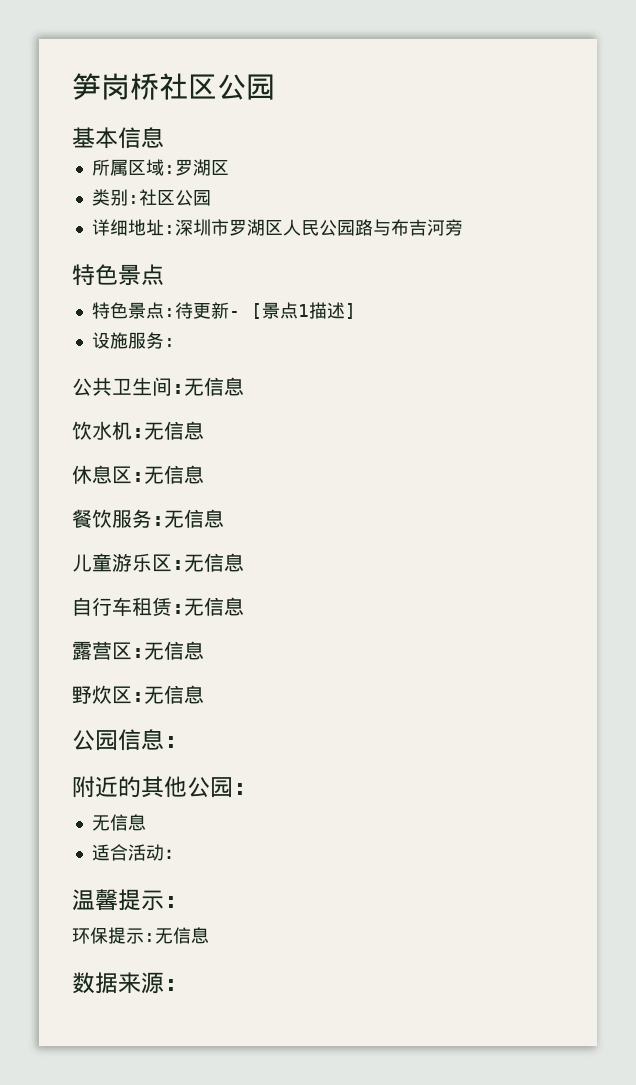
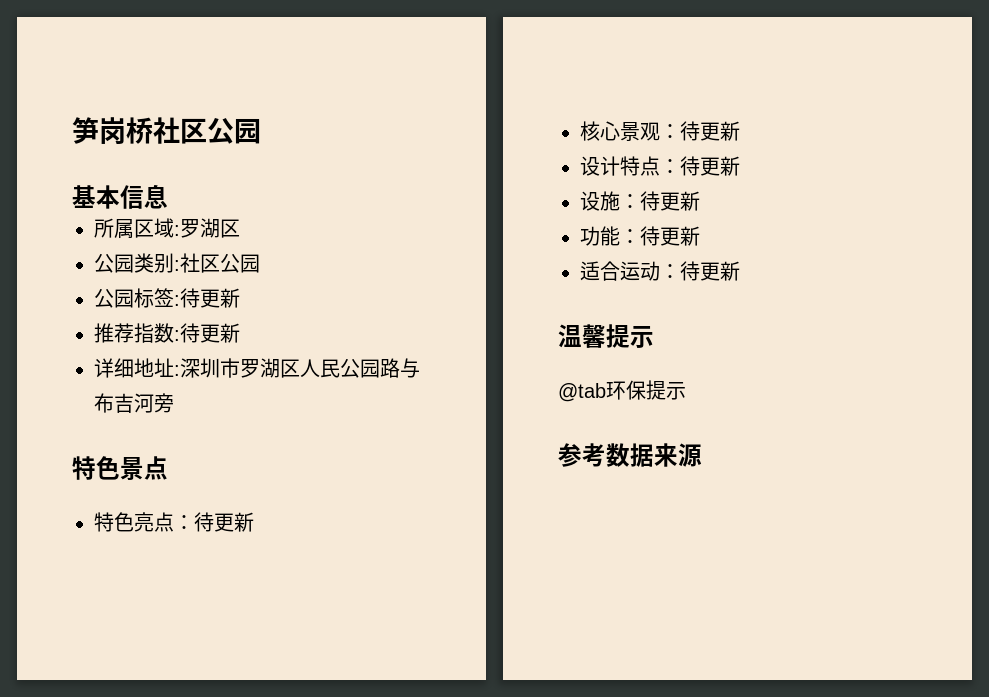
- 类别:社区公园
+ 公园类别:社区公园
+ 公园标签:待更新
+ 推荐指数:待更新
- 特色景点:待更新- [景点1描述]
+ 特色亮点：待更新
+ 核心景观：待更新
+ 设计特点：待更新
- 设施服务:
- 公共卫生间:无信息
- 饮水机:无信息
- 休息区:无信息
- 餐饮服务:无信息
- 儿童游乐区:无信息
- 自行车租赁:无信息
- 露营区:无信息
- 野炊区:无信息
- 公园信息:
- 附近的其他公园:
- 无信息
+ 设施：待更新
+ 功能：待更新
- 适合活动：
+ 适合运动：待更新
- 温馨提示:
- 环保提示:无信息
- 数据来源:
+ 温馨提示
+ @tab环保提示
+ 参考数据来源

